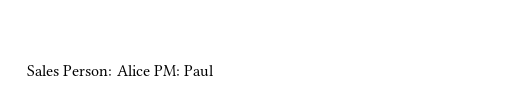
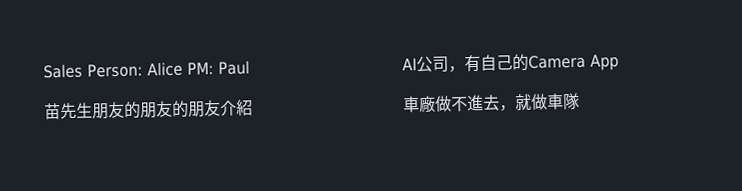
+ 苗先生朋友的朋友的朋友介紹
+ AI公司，有自己的Camera App
+ 車廠做不進去，就做車隊

